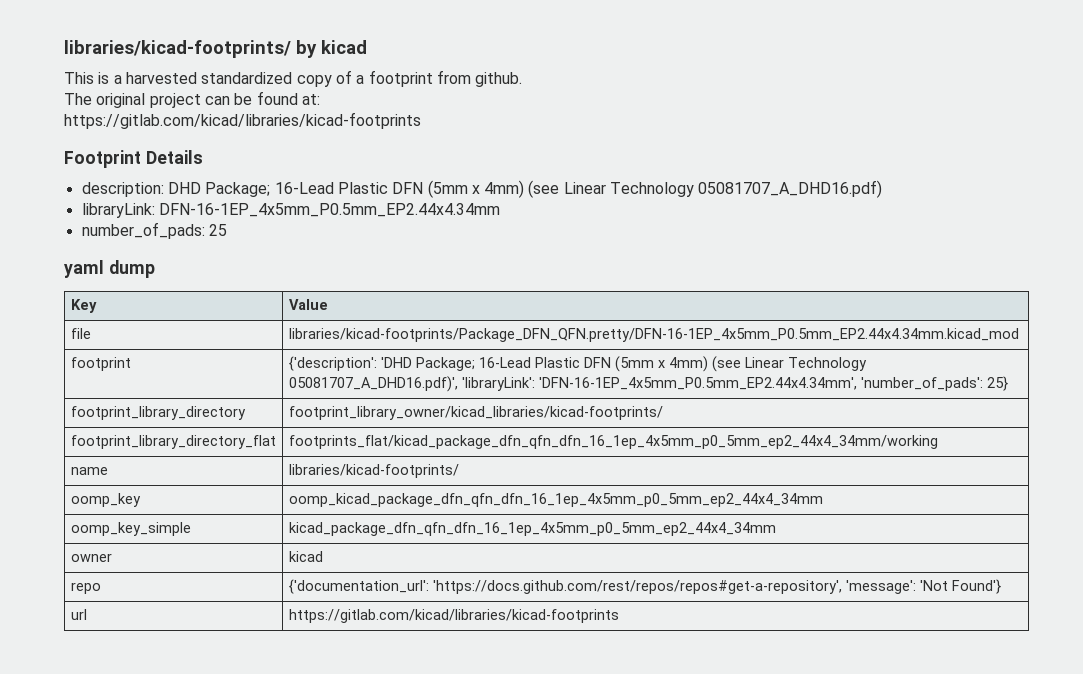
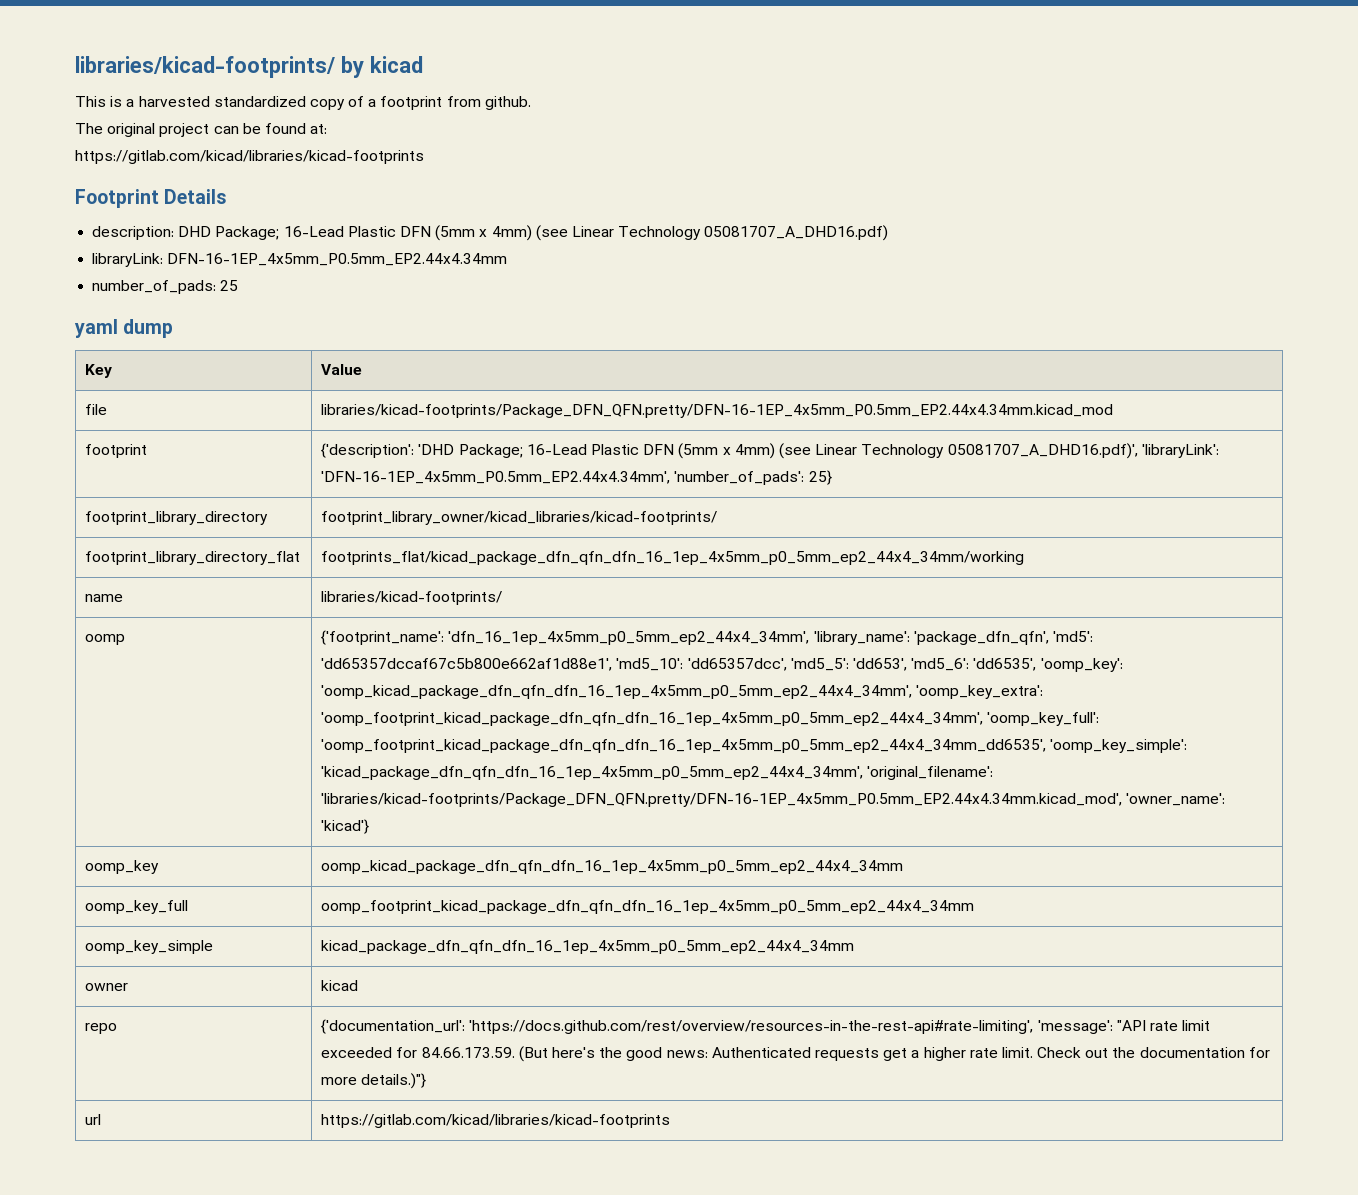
+ oomp | {'footprint_name': 'dfn_16_1ep_4x5mm_p0_5mm_ep2_44x4_34mm', 'library_name': 'package_dfn_qfn', 'md5': 'dd65357dccaf67c5b800e662af1d88e1', 'md5_10': 'dd65357dcc', 'md5_5': 'dd653', 'md5_6': 'dd6535', 'oomp_key': 'oomp_kicad_package_dfn_qfn_dfn_16_1ep_4x5mm_p0_5mm_ep2_44x4_34mm', 'oomp_key_extra': 'oomp_footprint_kicad_package_dfn_qfn_dfn_16_1ep_4x5mm_p0_5mm_ep2_44x4_34mm', 'oomp_key_full': 'oomp_footprint_kicad_package_dfn_qfn_dfn_16_1ep_4x5mm_p0_5mm_ep2_44x4_34mm_dd6535', 'oomp_key_simple': 'kicad_package_dfn_qfn_dfn_16_1ep_4x5mm_p0_5mm_ep2_44x4_34mm', 'original_filename': 'libraries/kicad-footprints/Package_DFN_QFN.pretty/DFN-16-1EP_4x5mm_P0.5mm_EP2.44x4.34mm.kicad_mod', 'owner_name': 'kicad'}
+ oomp_key_full | oomp_footprint_kicad_package_dfn_qfn_dfn_16_1ep_4x5mm_p0_5mm_ep2_44x4_34mm
- repo | {'documentation_url': 'https://docs.github.com/rest/repos/repos#get-a-repository', 'message': 'Not Found'}
+ repo | {'documentation_url': 'https://docs.github.com/rest/overview/resources-in-the-rest-api#rate-limiting', 'message': "API rate limit exceeded for 84.66.173.59. (But here's the good news: Authenticated requests get a higher rate limit. Check out the documentation for more details.)"}

